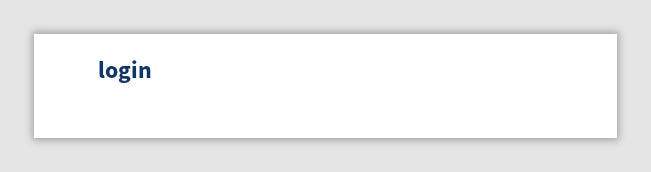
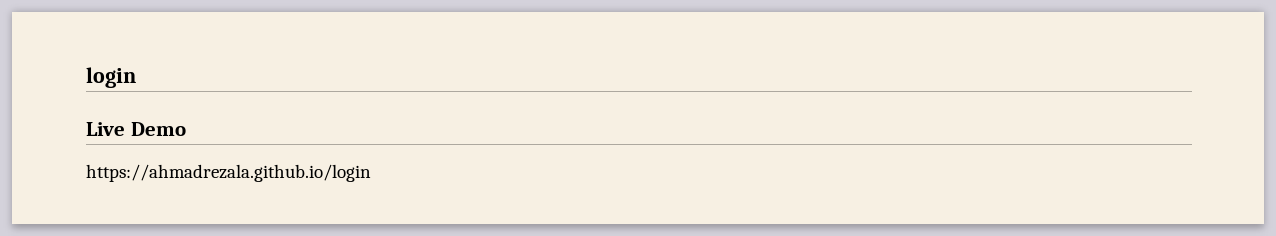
+ Live Demo
+ https://ahmadrezala.github.io/login

